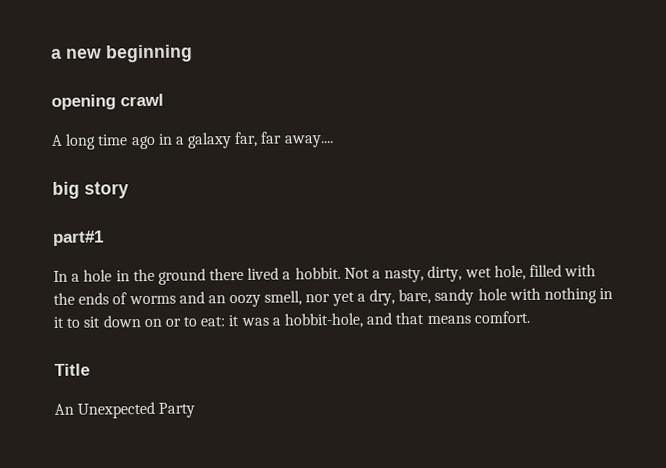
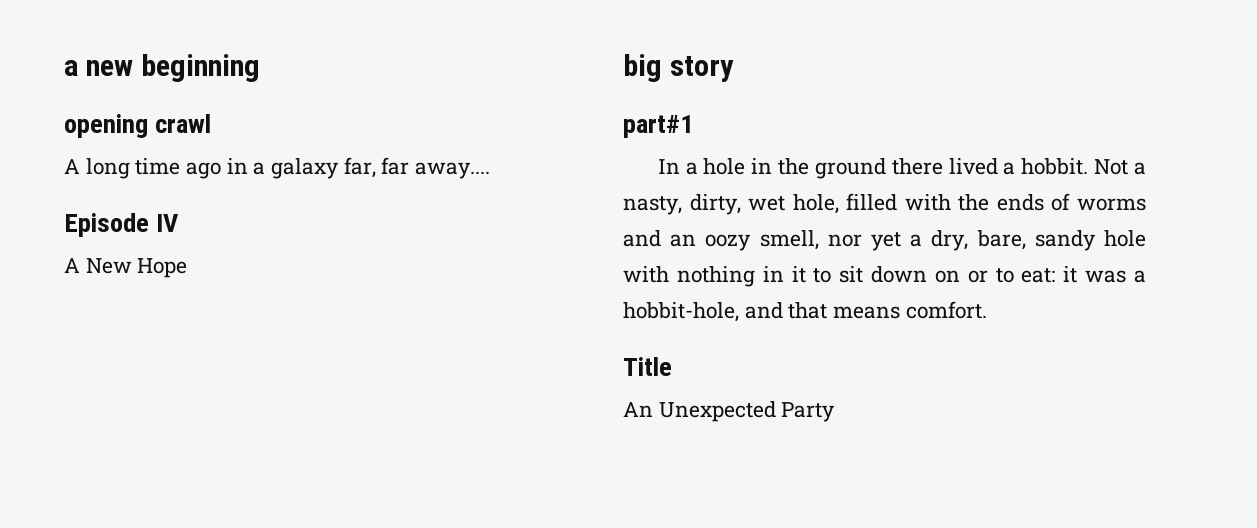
+ Episode IV
+ A New Hope

